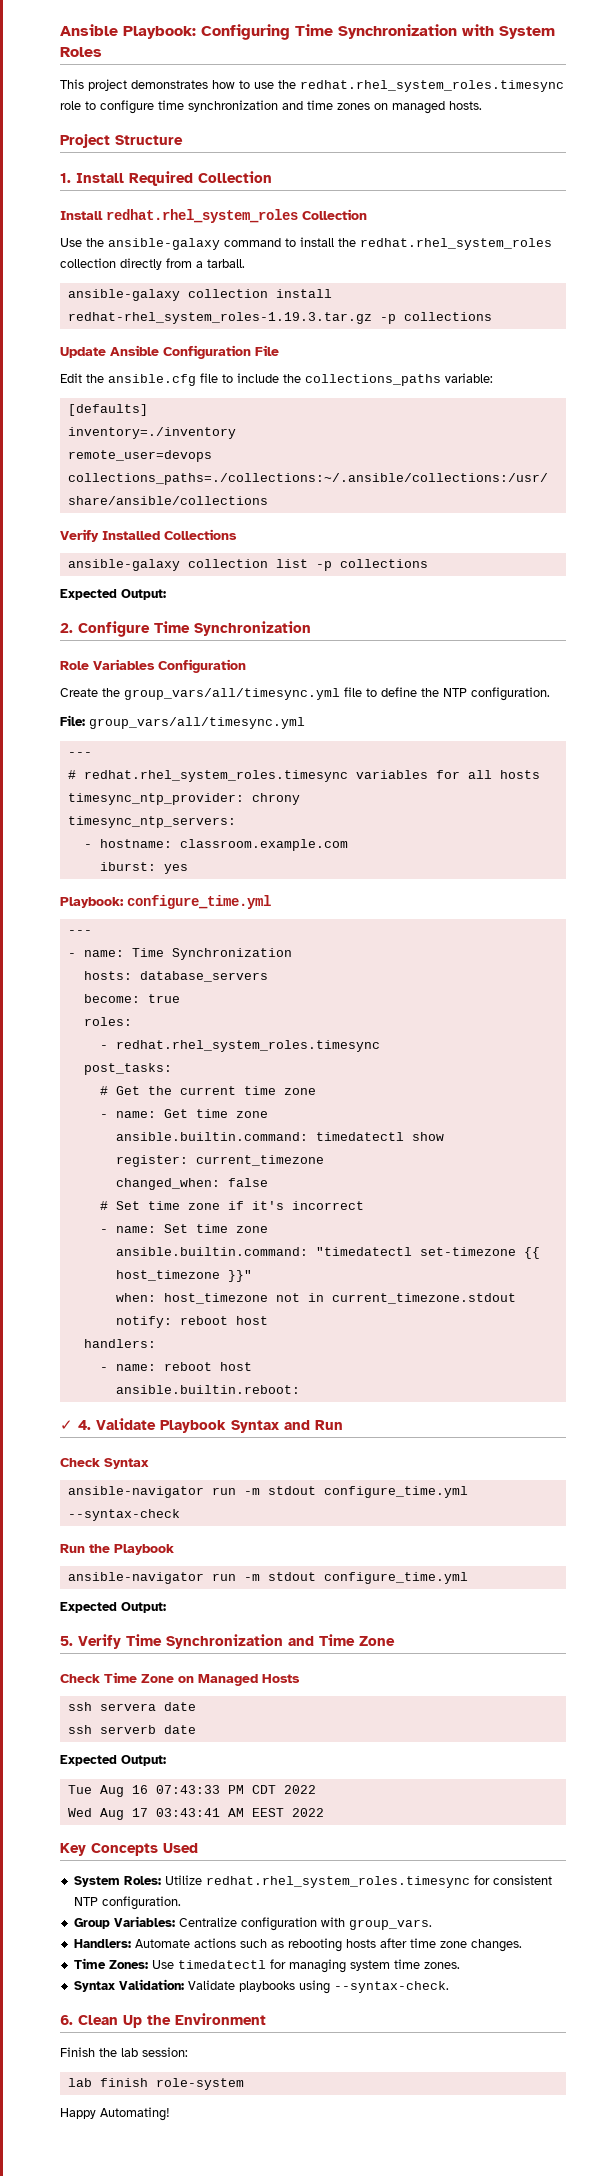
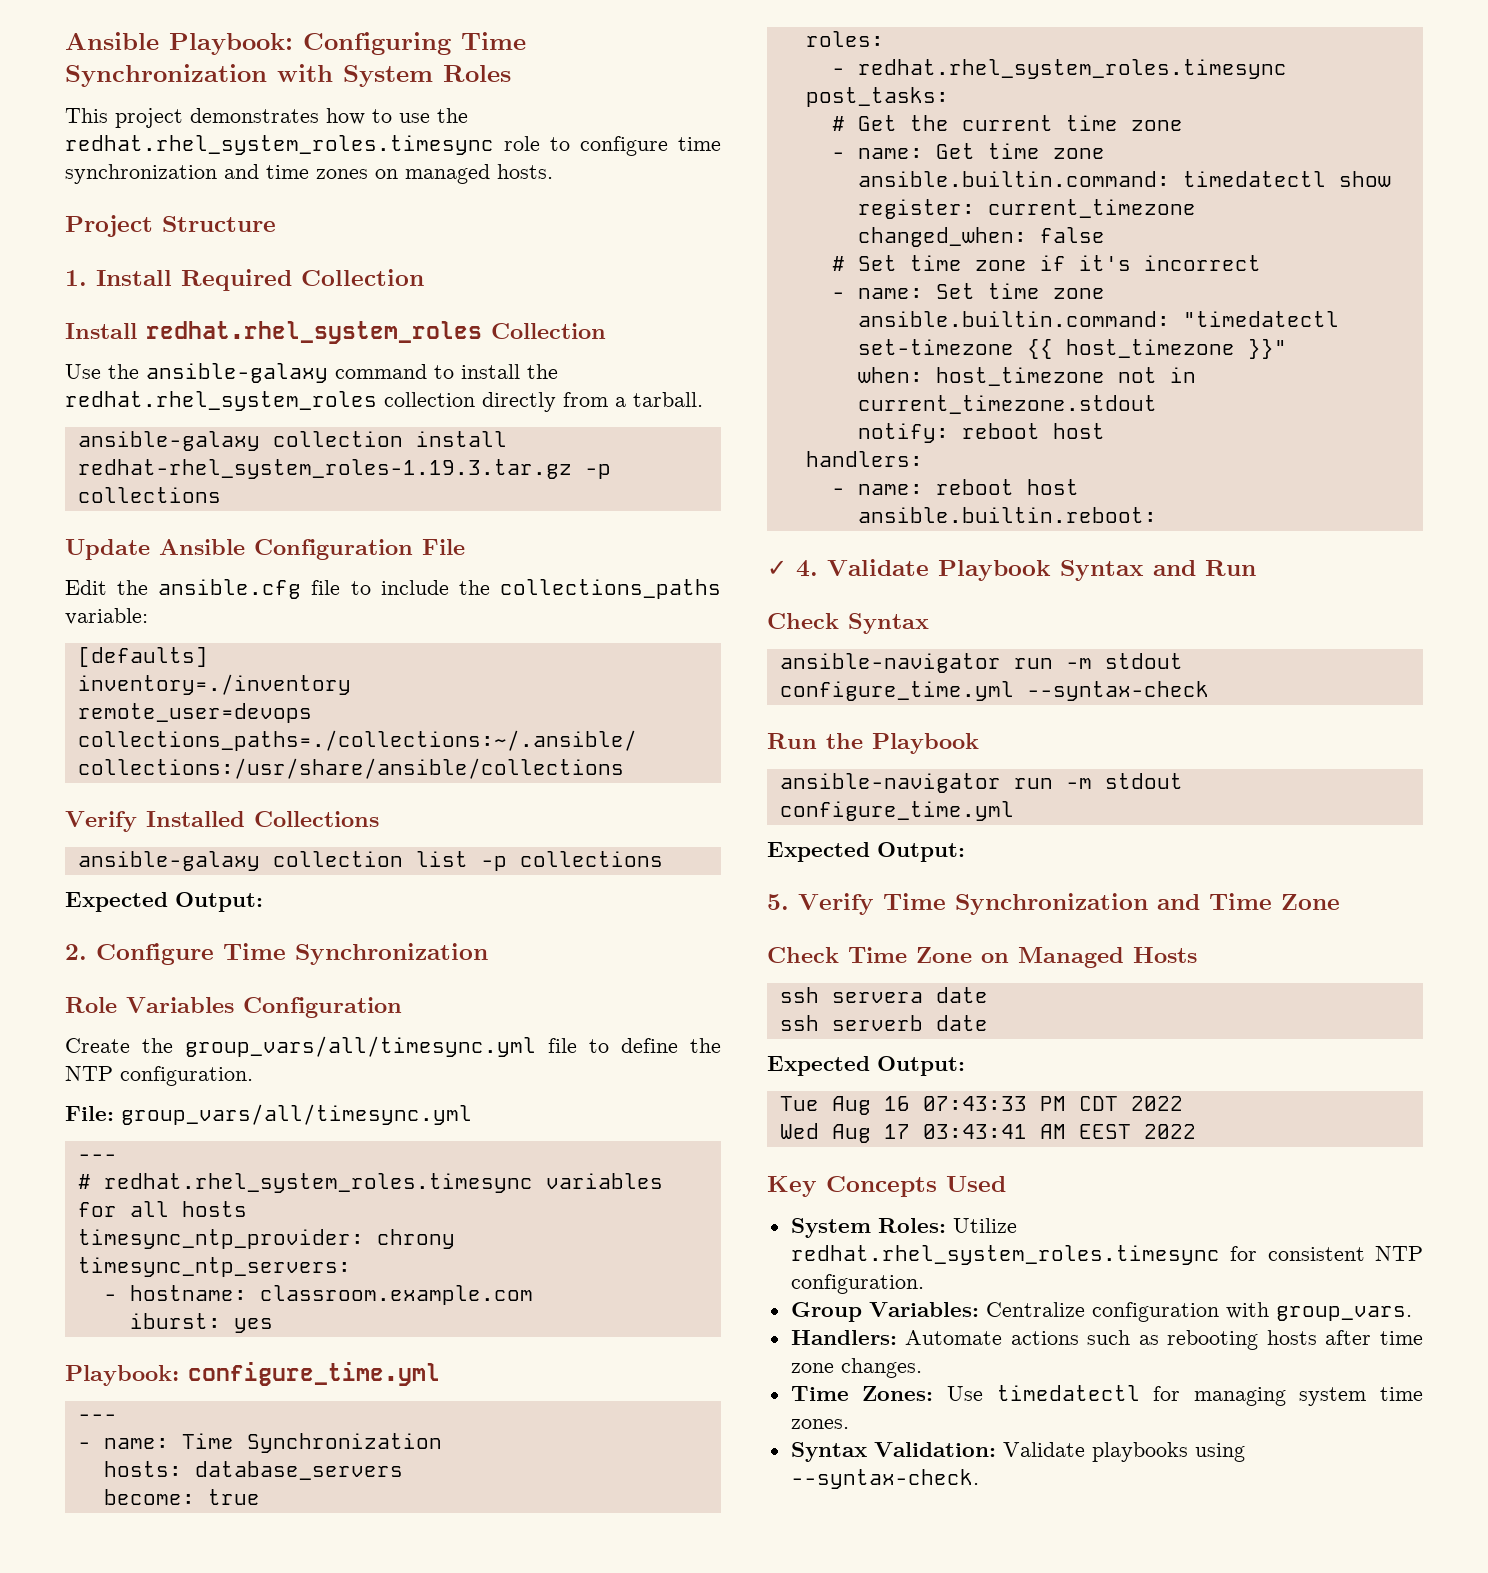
- 6. Clean Up the Environment
- Finish the lab session:
- lab finish role-system
- Happy Automating!

